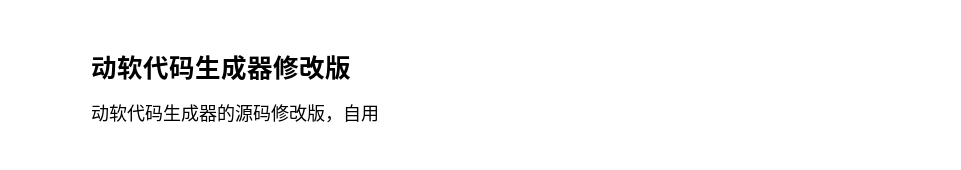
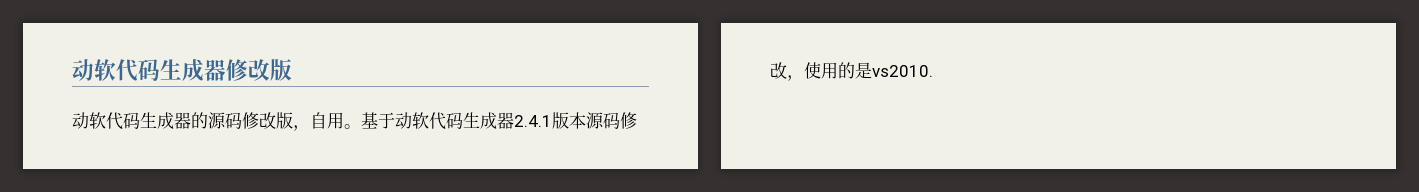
- 动软代码生成器的源码修改版，自用
+ 动软代码生成器的源码修改版，自用。基于动软代码生成器2.4.1版本源码修改，使用的是vs2010.

